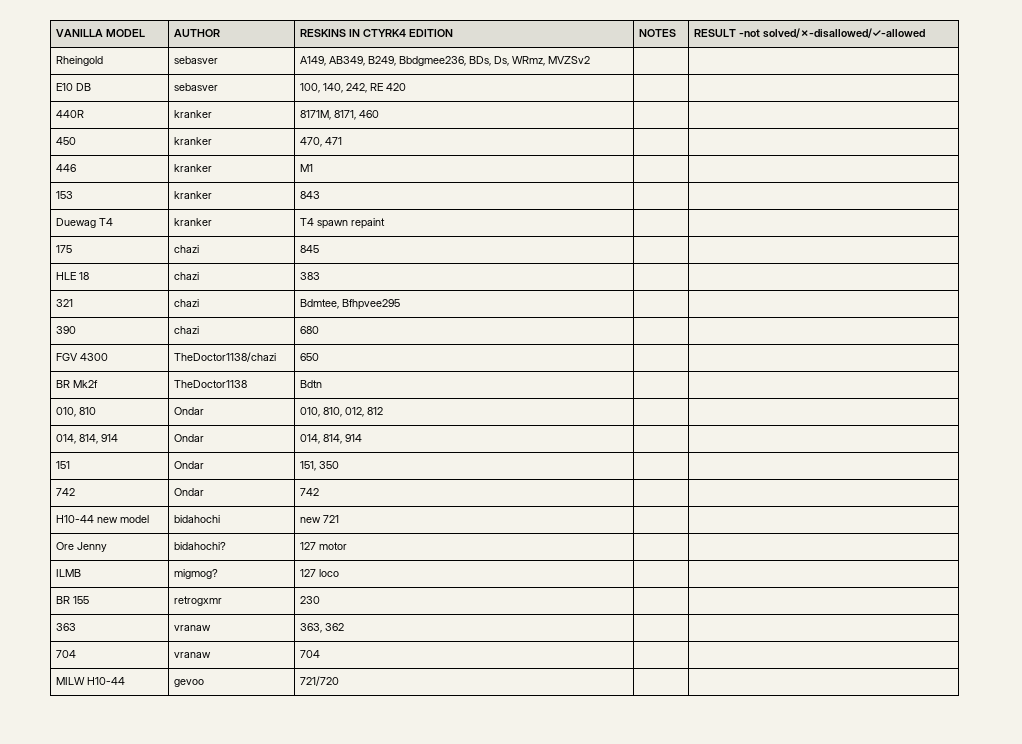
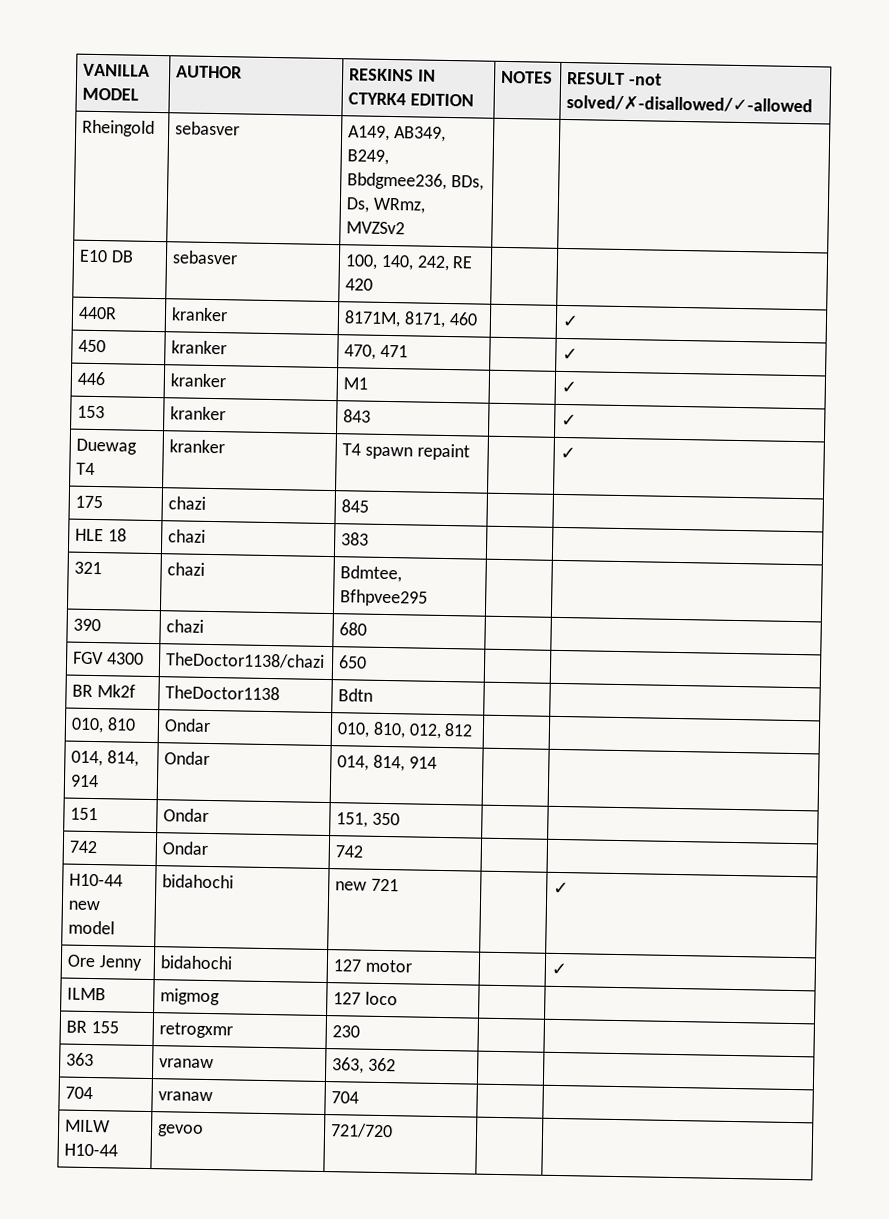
- 440R | kranker | 8171M, 8171, 460 | |
+ 440R | kranker | 8171M, 8171, 460 | | ✓
- 450 | kranker | 470, 471 | |
+ 450 | kranker | 470, 471 | | ✓
- 446 | kranker | M1 | |
+ 446 | kranker | M1 | | ✓
- 153 | kranker | 843 | |
+ 153 | kranker | 843 | | ✓
- Duewag T4 | kranker | T4 spawn repaint | |
+ Duewag T4 | kranker | T4 spawn repaint | | ✓
- H10-44 new model | bidahochi | new 721 | |
+ H10-44 new model | bidahochi | new 721 | | ✓
- Ore Jenny | bidahochi? | 127 motor | |
+ Ore Jenny | bidahochi | 127 motor | | ✓
- ILMB | migmog? | 127 loco | |
+ ILMB | migmog | 127 loco | |

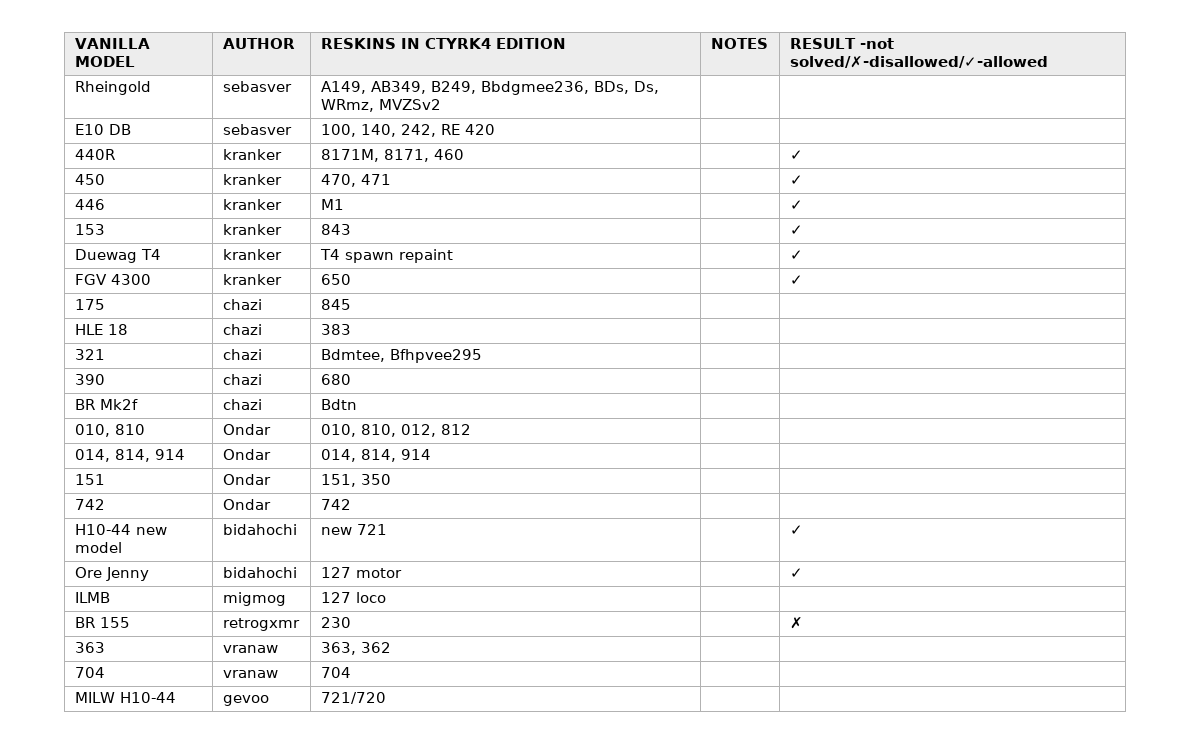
+ FGV 4300 | kranker | 650 | | ✓
- FGV 4300 | TheDoctor1138/chazi | 650 | |
- BR Mk2f | TheDoctor1138 | Bdtn | |
+ BR Mk2f | chazi | Bdtn | |
- BR 155 | retrogxmr | 230 | |
+ BR 155 | retrogxmr | 230 | | ✗

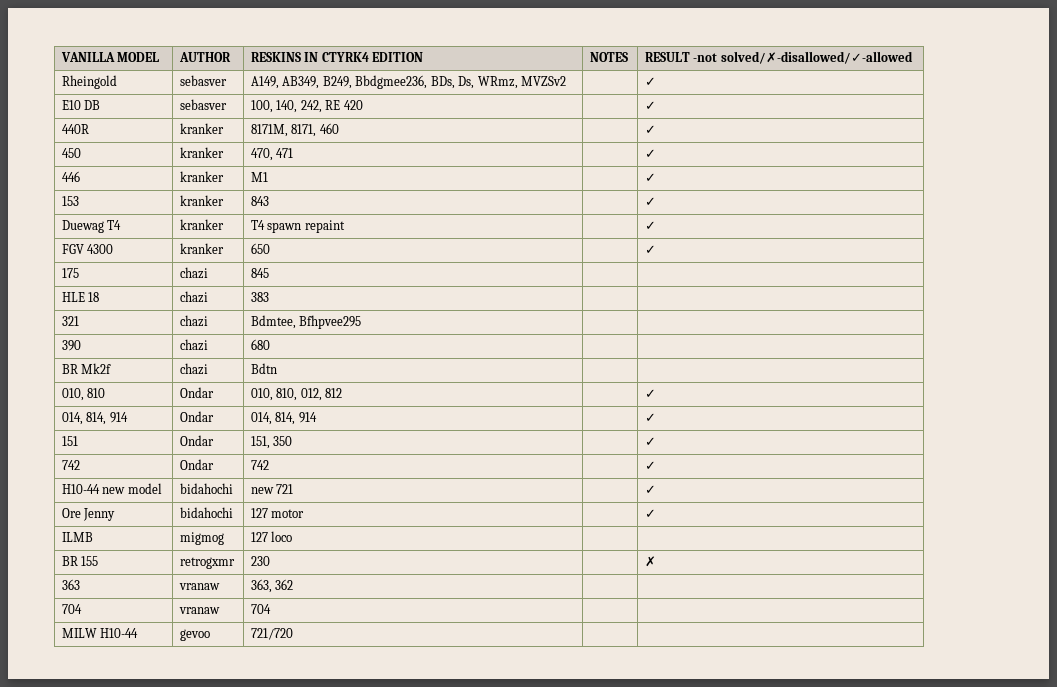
- Rheingold | sebasver | A149, AB349, B249, Bbdgmee236, BDs, Ds, WRmz, MVZSv2 | |
+ Rheingold | sebasver | A149, AB349, B249, Bbdgmee236, BDs, Ds, WRmz, MVZSv2 | | ✓
- E10 DB | sebasver | 100, 140, 242, RE 420 | |
+ E10 DB | sebasver | 100, 140, 242, RE 420 | | ✓
- 010, 810 | Ondar | 010, 810, 012, 812 | |
+ 010, 810 | Ondar | 010, 810, 012, 812 | | ✓
- 014, 814, 914 | Ondar | 014, 814, 914 | |
+ 014, 814, 914 | Ondar | 014, 814, 914 | | ✓
- 151 | Ondar | 151, 350 | |
+ 151 | Ondar | 151, 350 | | ✓
- 742 | Ondar | 742 | |
+ 742 | Ondar | 742 | | ✓

